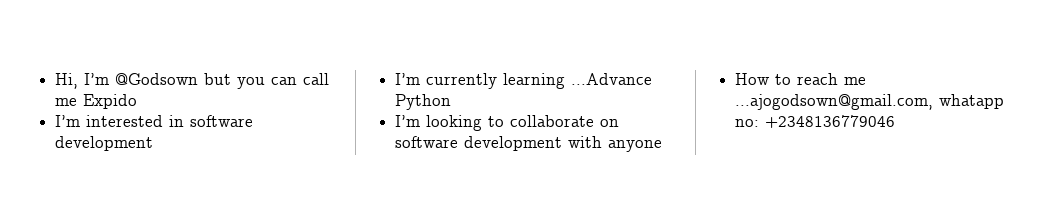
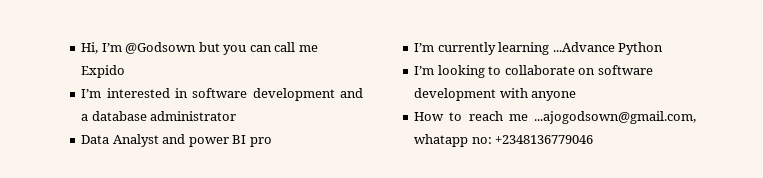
- I’m interested in software development
+ I’m interested in software development and a database administrator
+ Data Analyst and power BI pro

